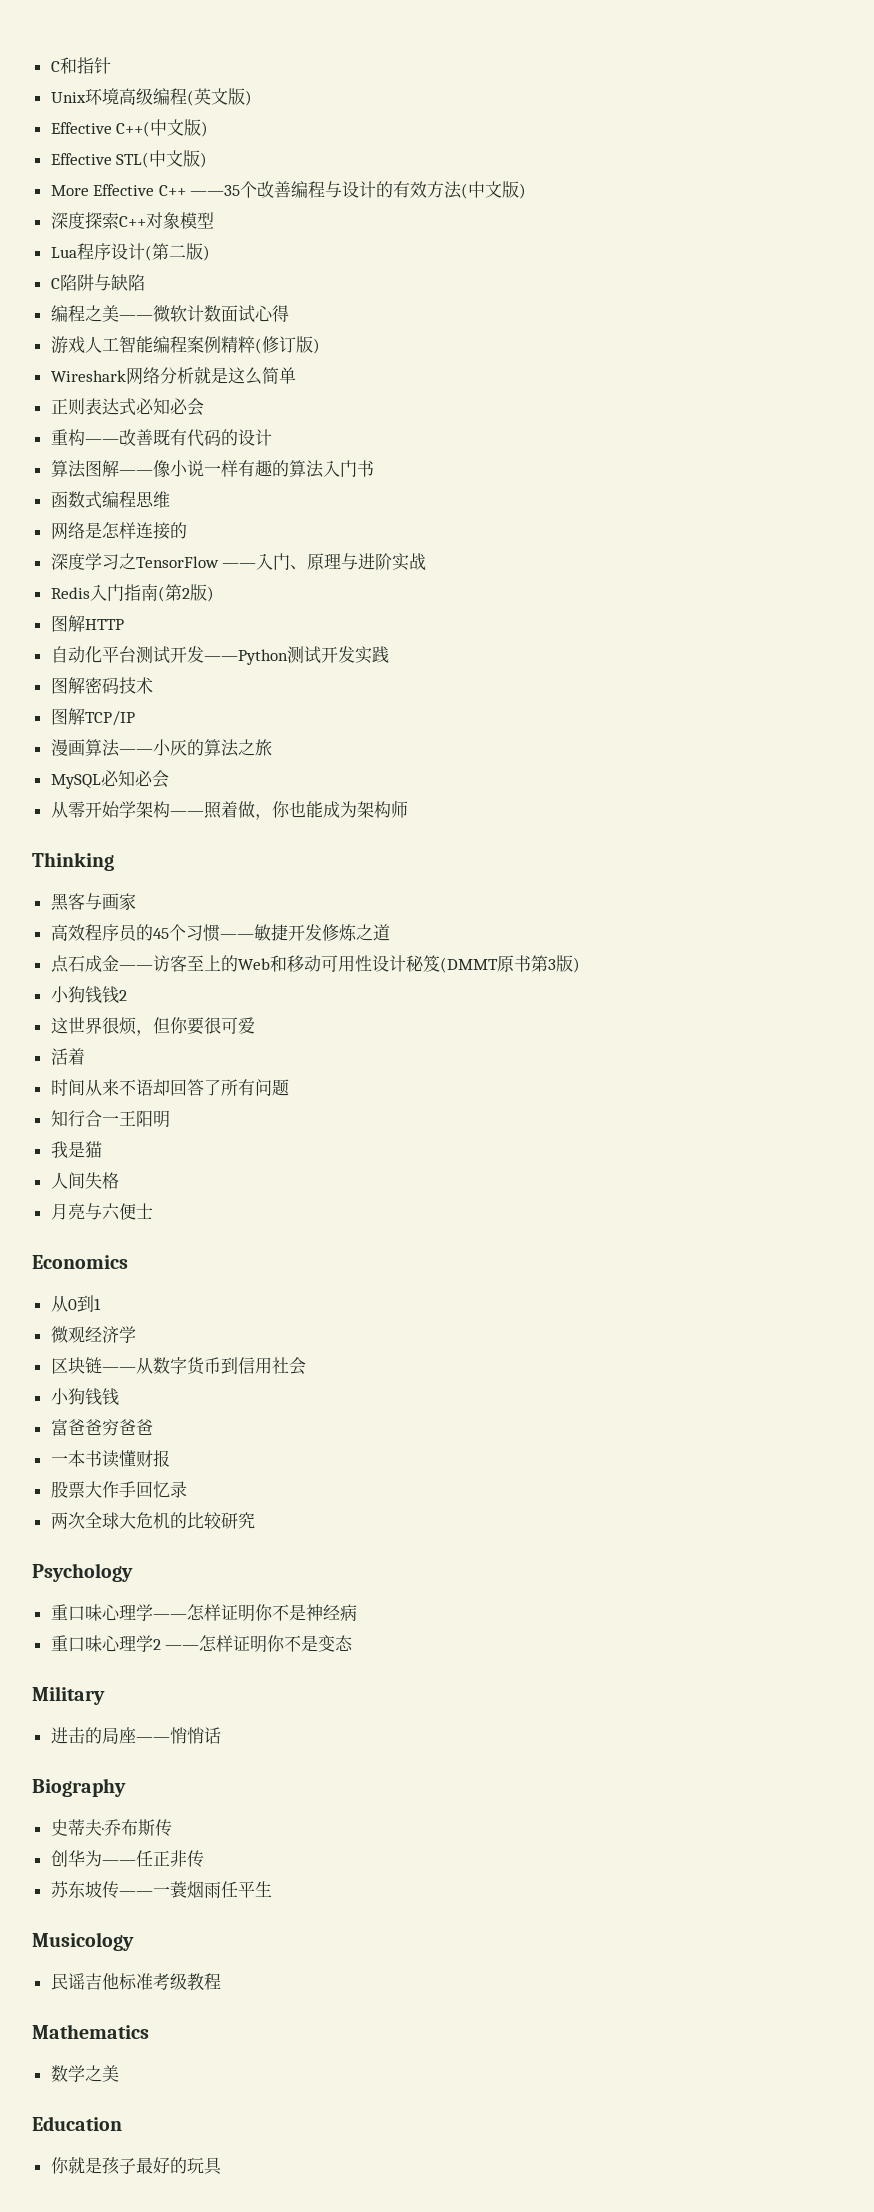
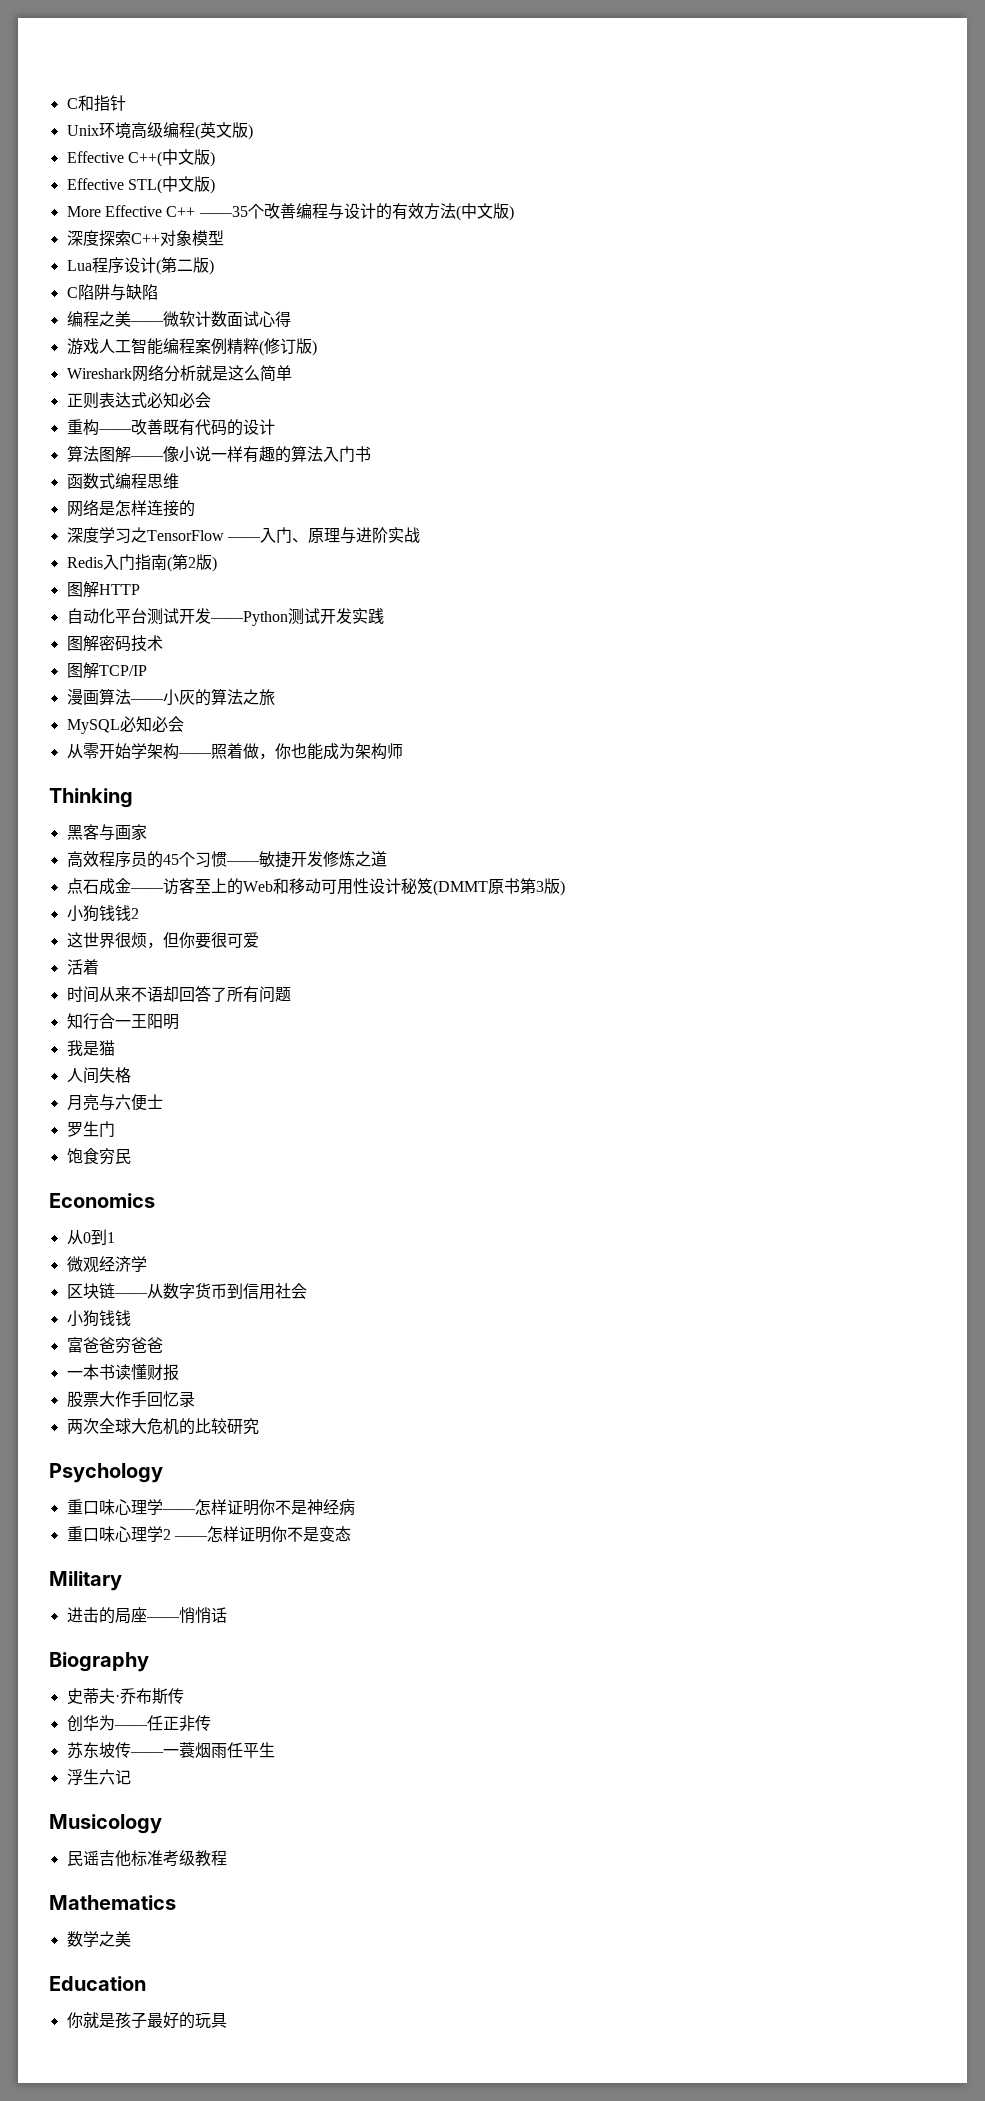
+ 罗生门
+ 饱食穷民
+ 浮生六记

